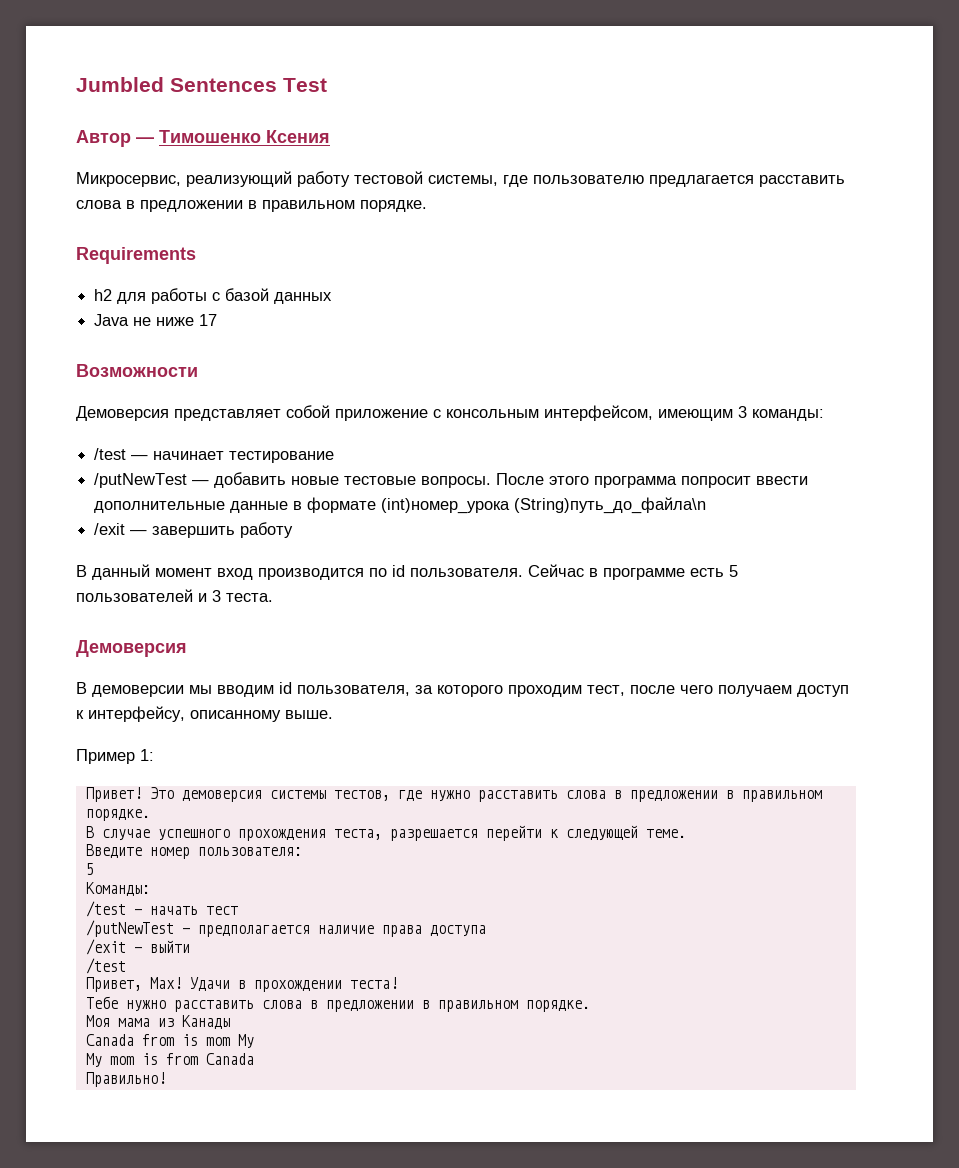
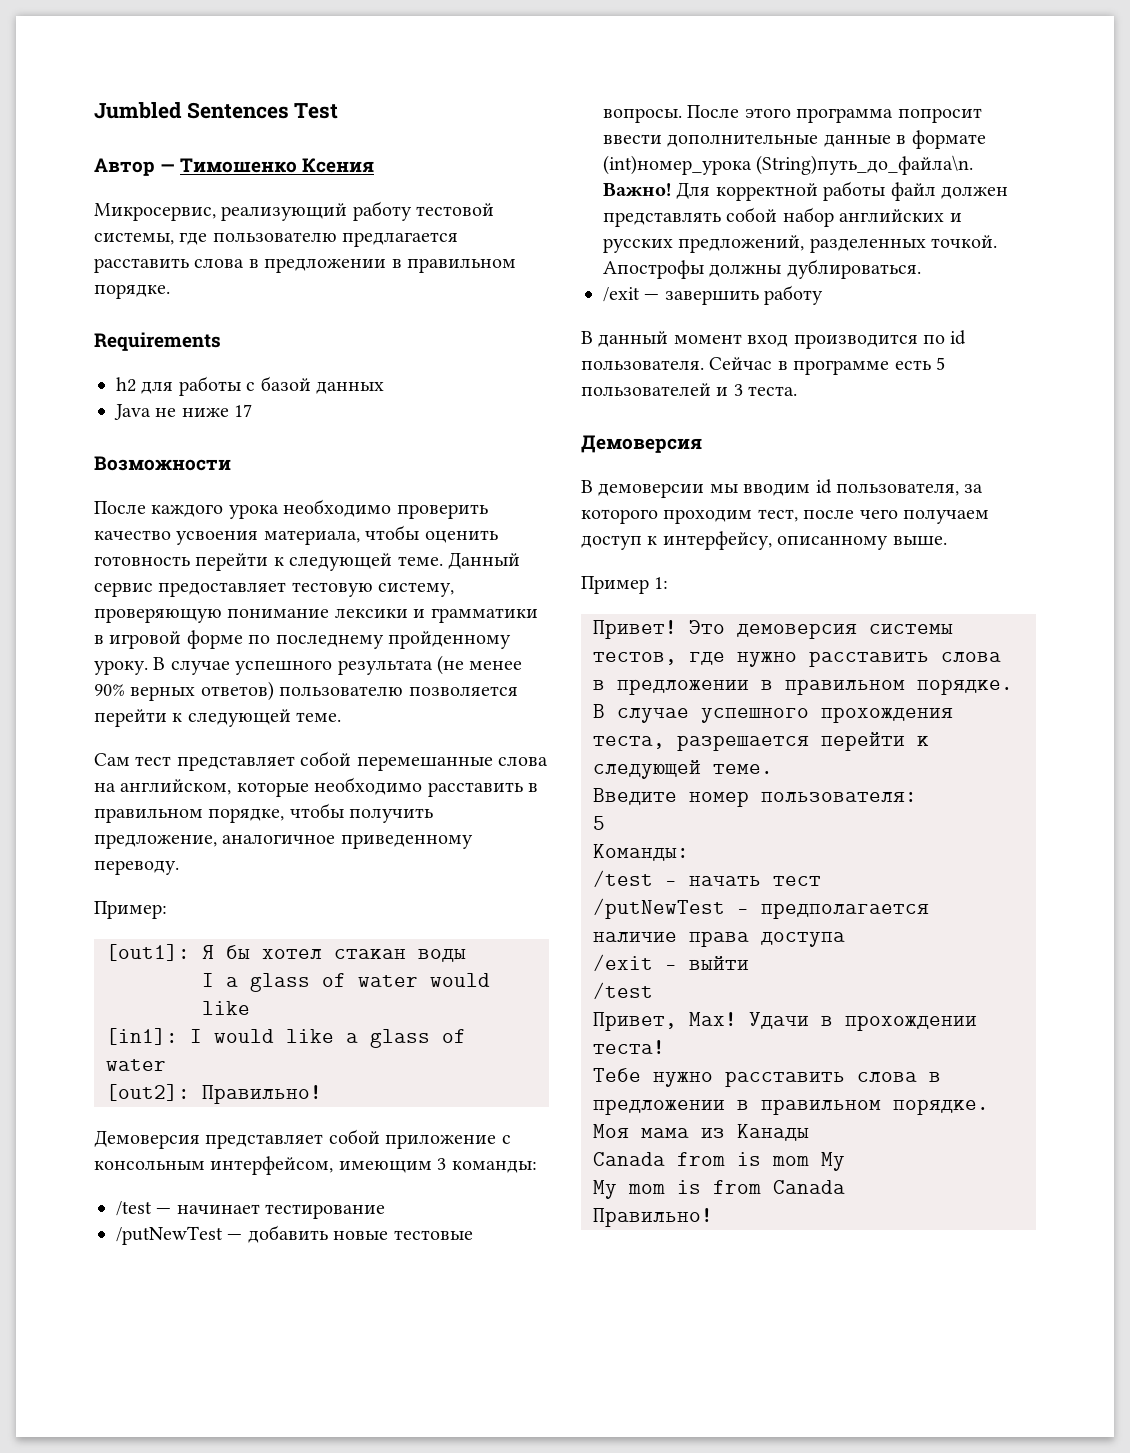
+ После каждого урока необходимо проверить качество усвоения материала, чтобы оценить готовность перейти к следующей теме. Данный сервис предоставляет тестовую систему, проверяющую понимание лексики и грамматики в игровой форме по последнему пройденному уроку. В случае успешного результата (не менее 90% верных ответов) пользователю позволяется перейти к следующей теме.
+ Сам тест представляет собой перемешанные слова на английском, которые необходимо расставить в правильном порядке, чтобы получить предложение, аналогичное приведенному переводу.
+ Пример:
+ [out1]: Я бы хотел стакан воды
+ I a glass of water would like
+ [in1]: I would like a glass of water
+ [out2]: Правильно!
- После этого программа попросит ввести дополнительные данные в формате (int)номер_урока (String)путь_до_файла\n
+ После этого программа попросит ввести дополнительные данные в формате (int)номер_урока (String)путь_до_файла\n. Важно! Для корректной работы файл должен представлять собой набор английских и русских предложений, разделенных точкой. Апострофы должны дублироваться.

